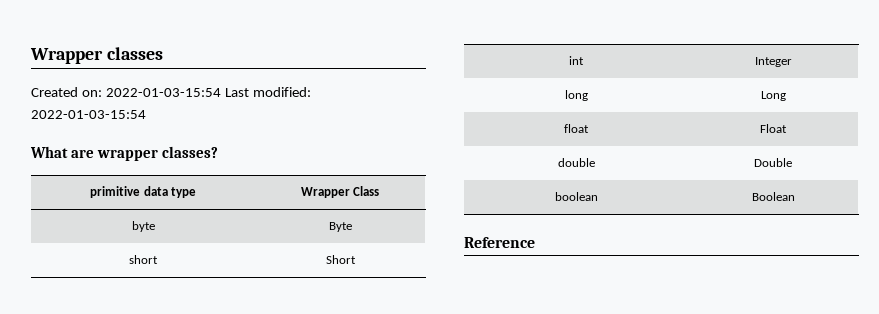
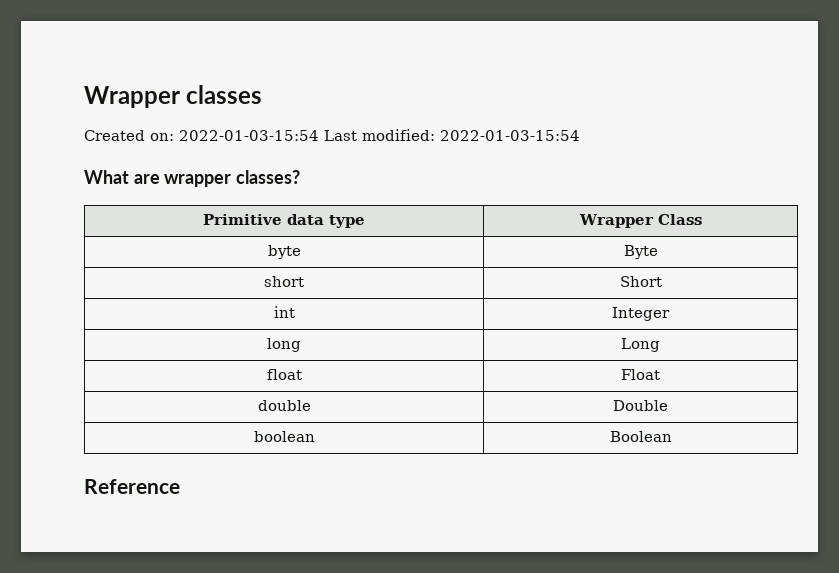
- primitive data type | Wrapper Class
+ Primitive data type | Wrapper Class

